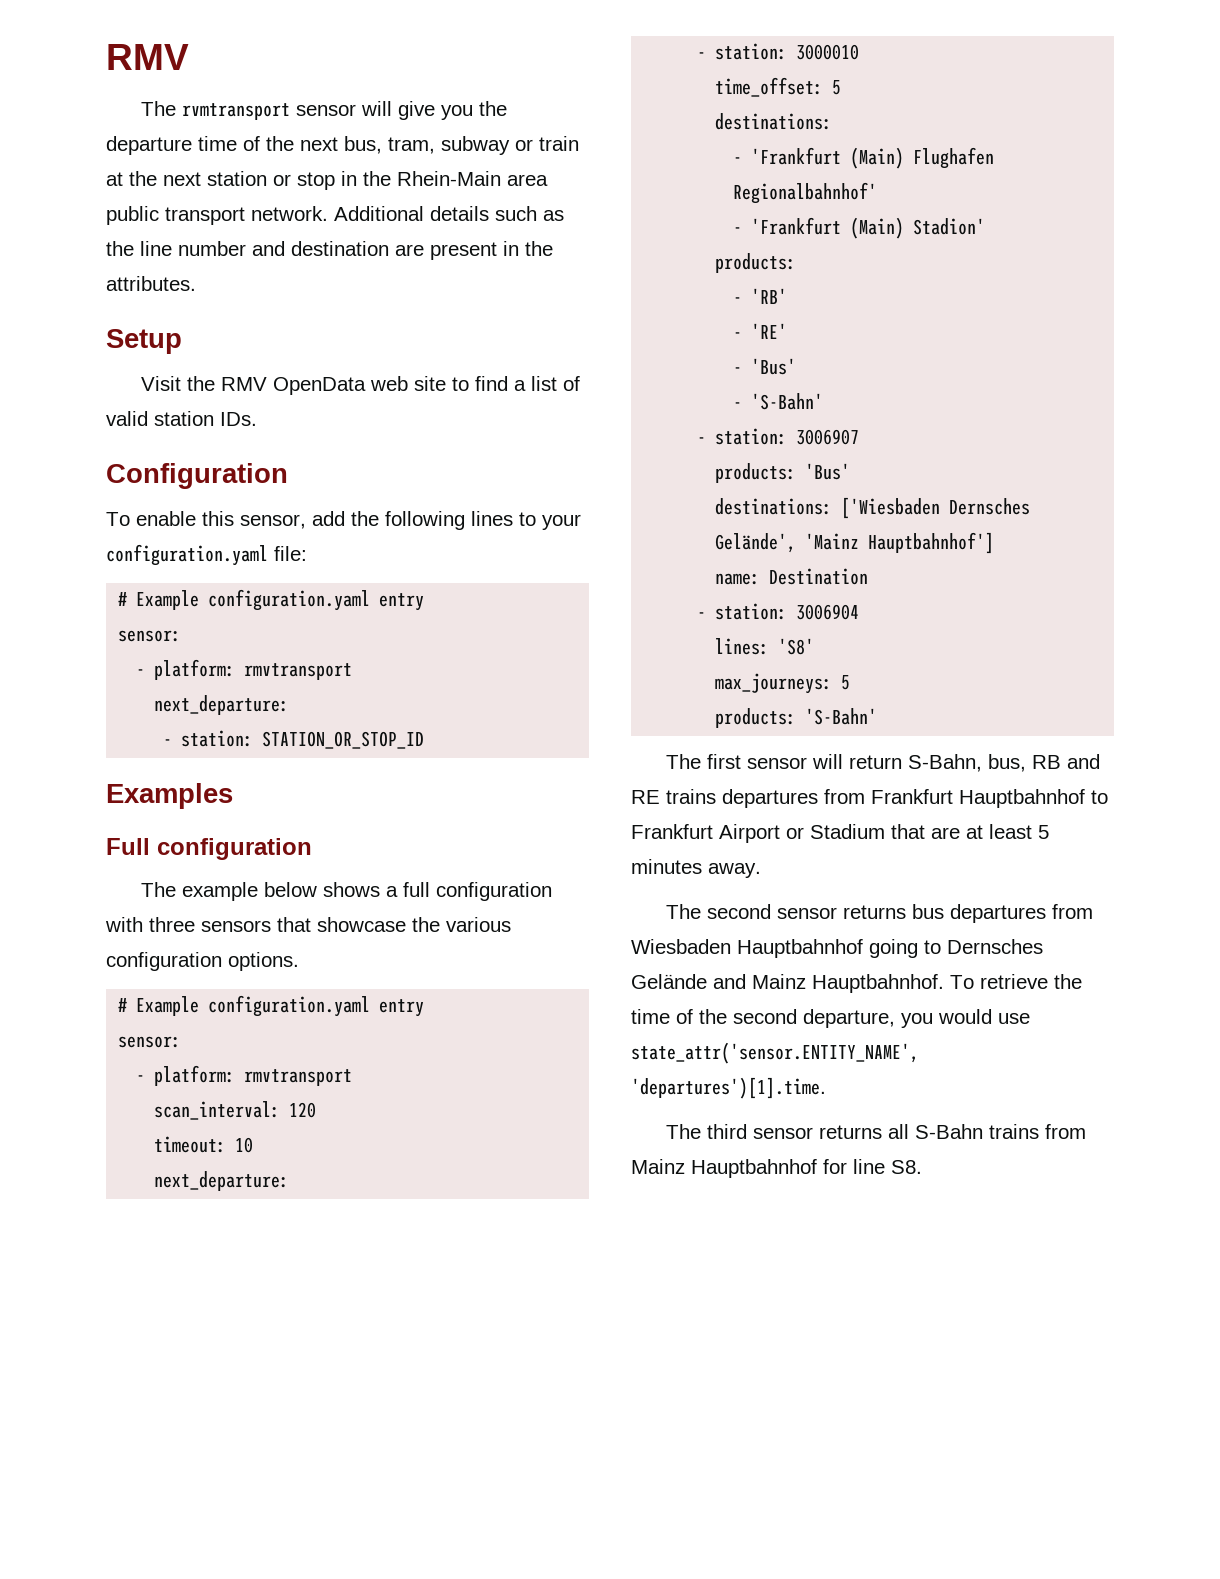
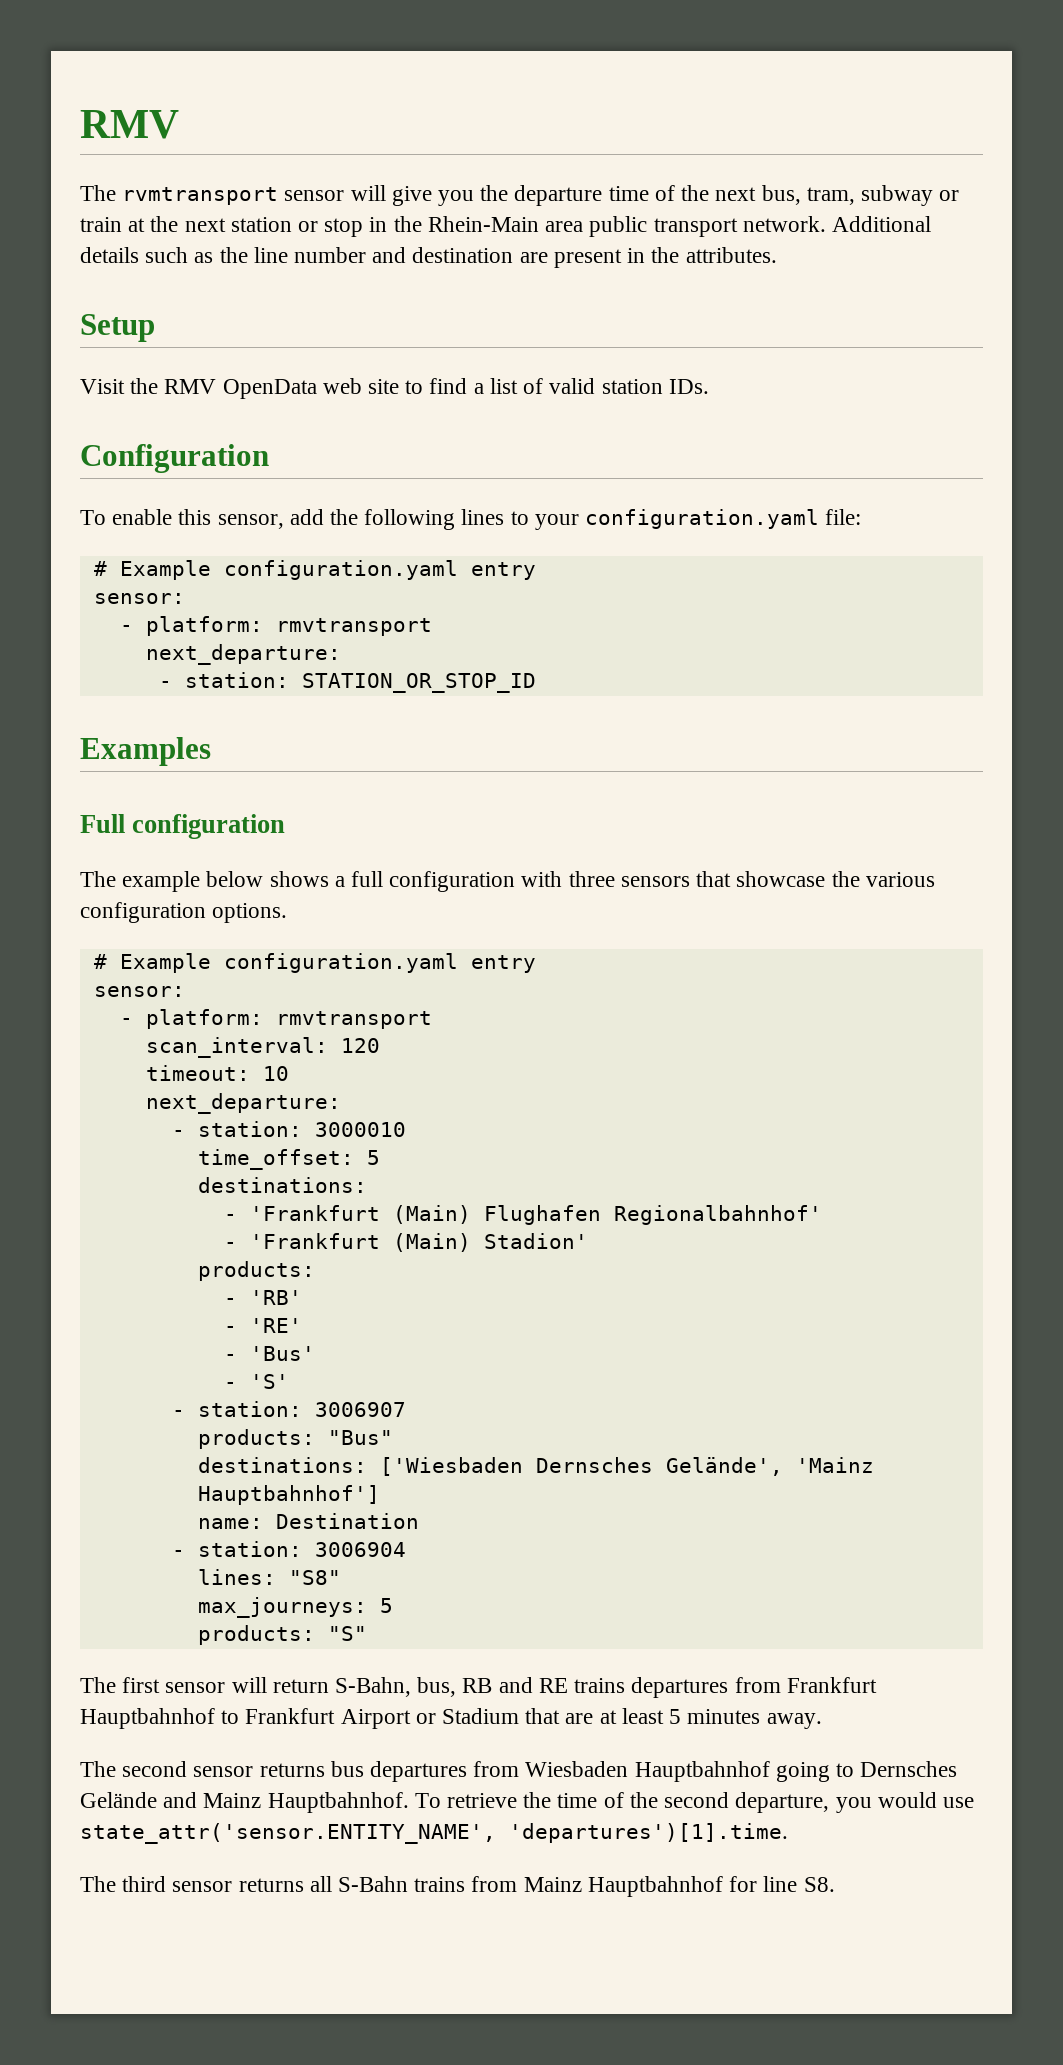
- - 'S-Bahn'
+ - 'S'
- products: 'Bus'
+ products: "Bus"
- lines: 'S8'
+ lines: "S8"
- products: 'S-Bahn'
+ products: "S"

